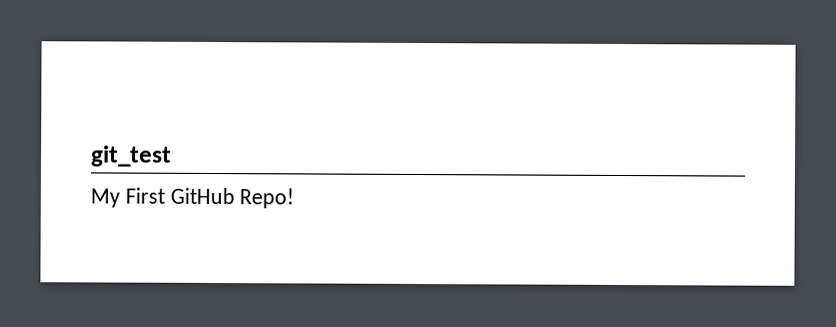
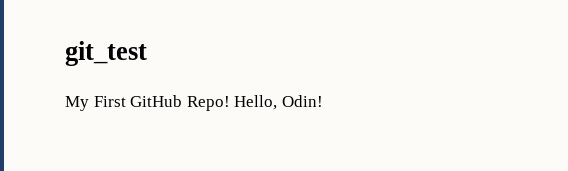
+ Hello, Odin!

